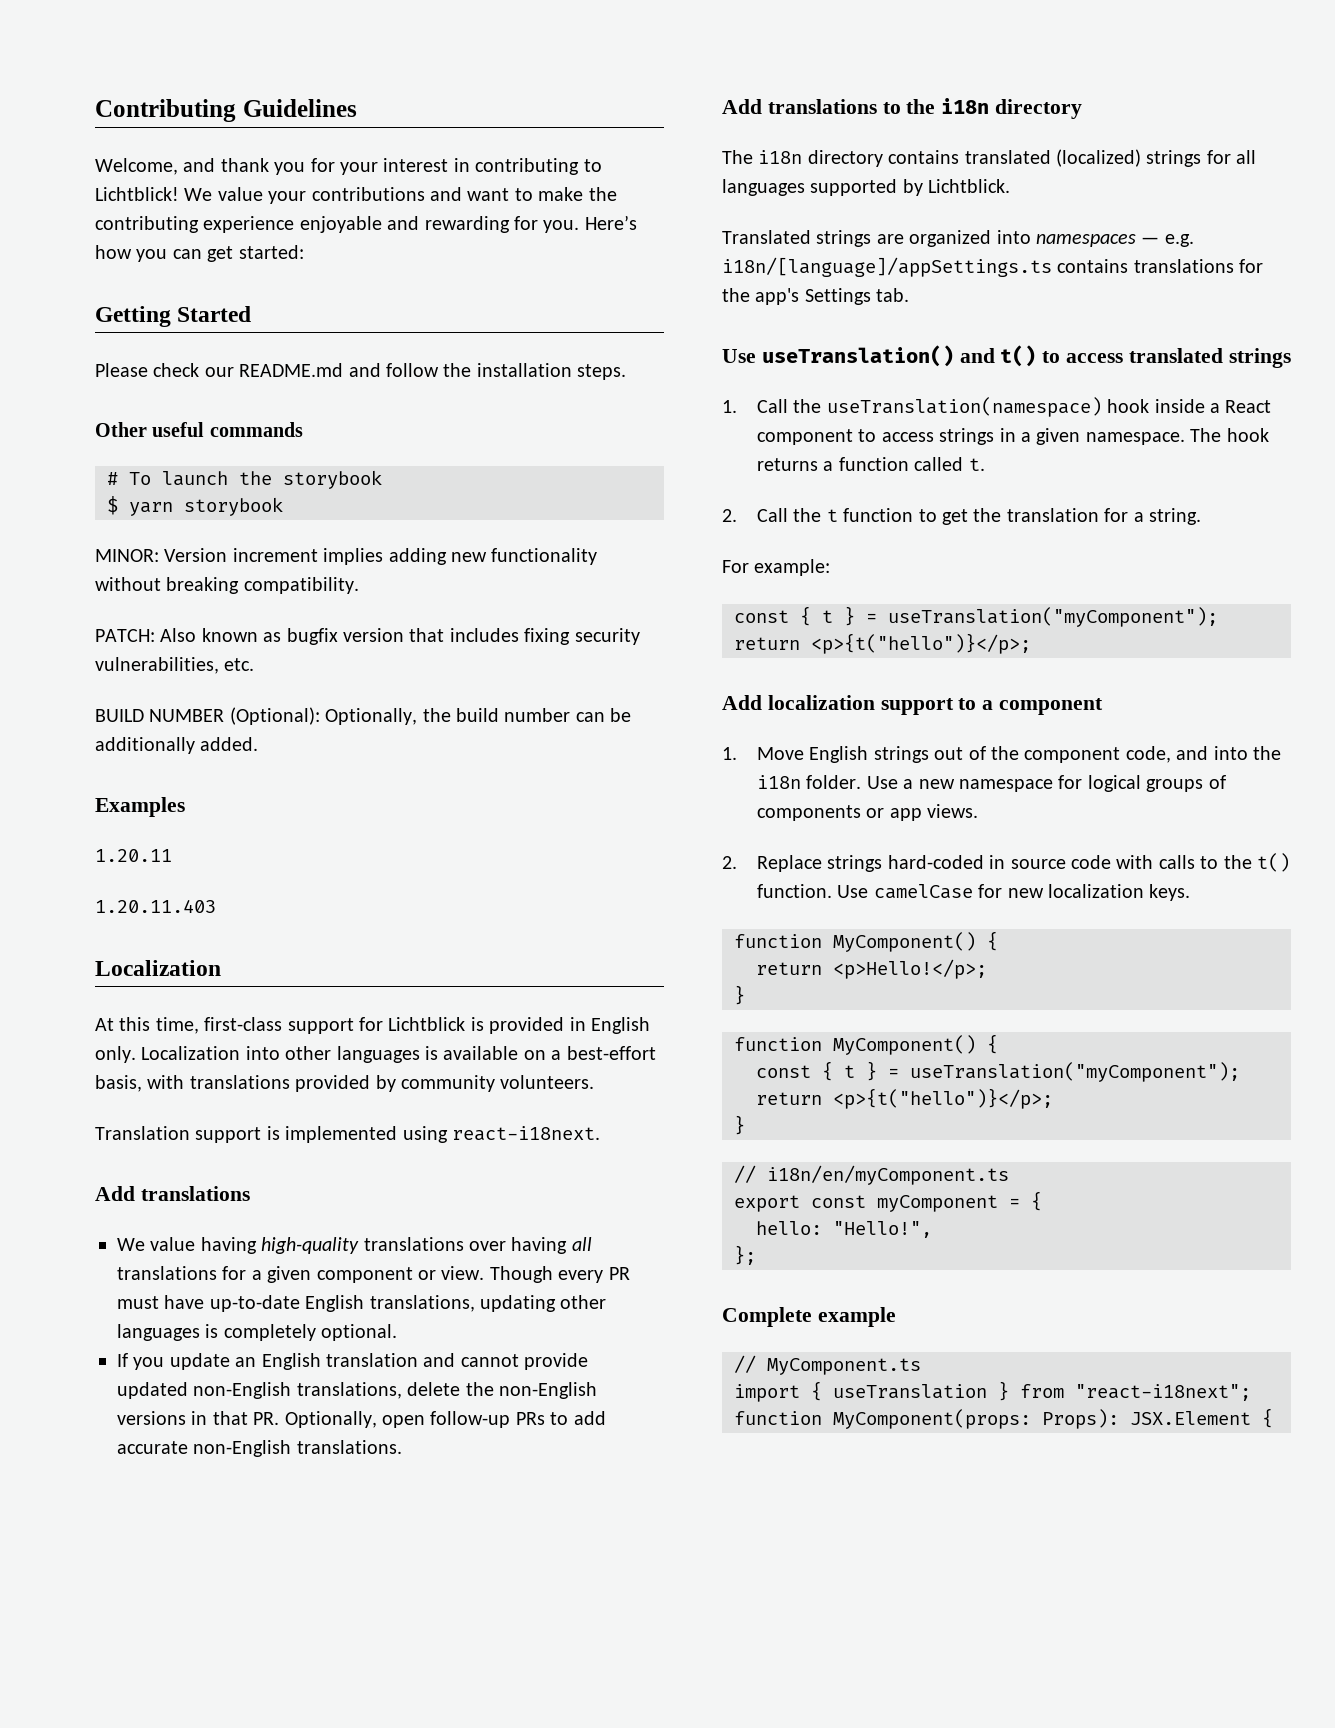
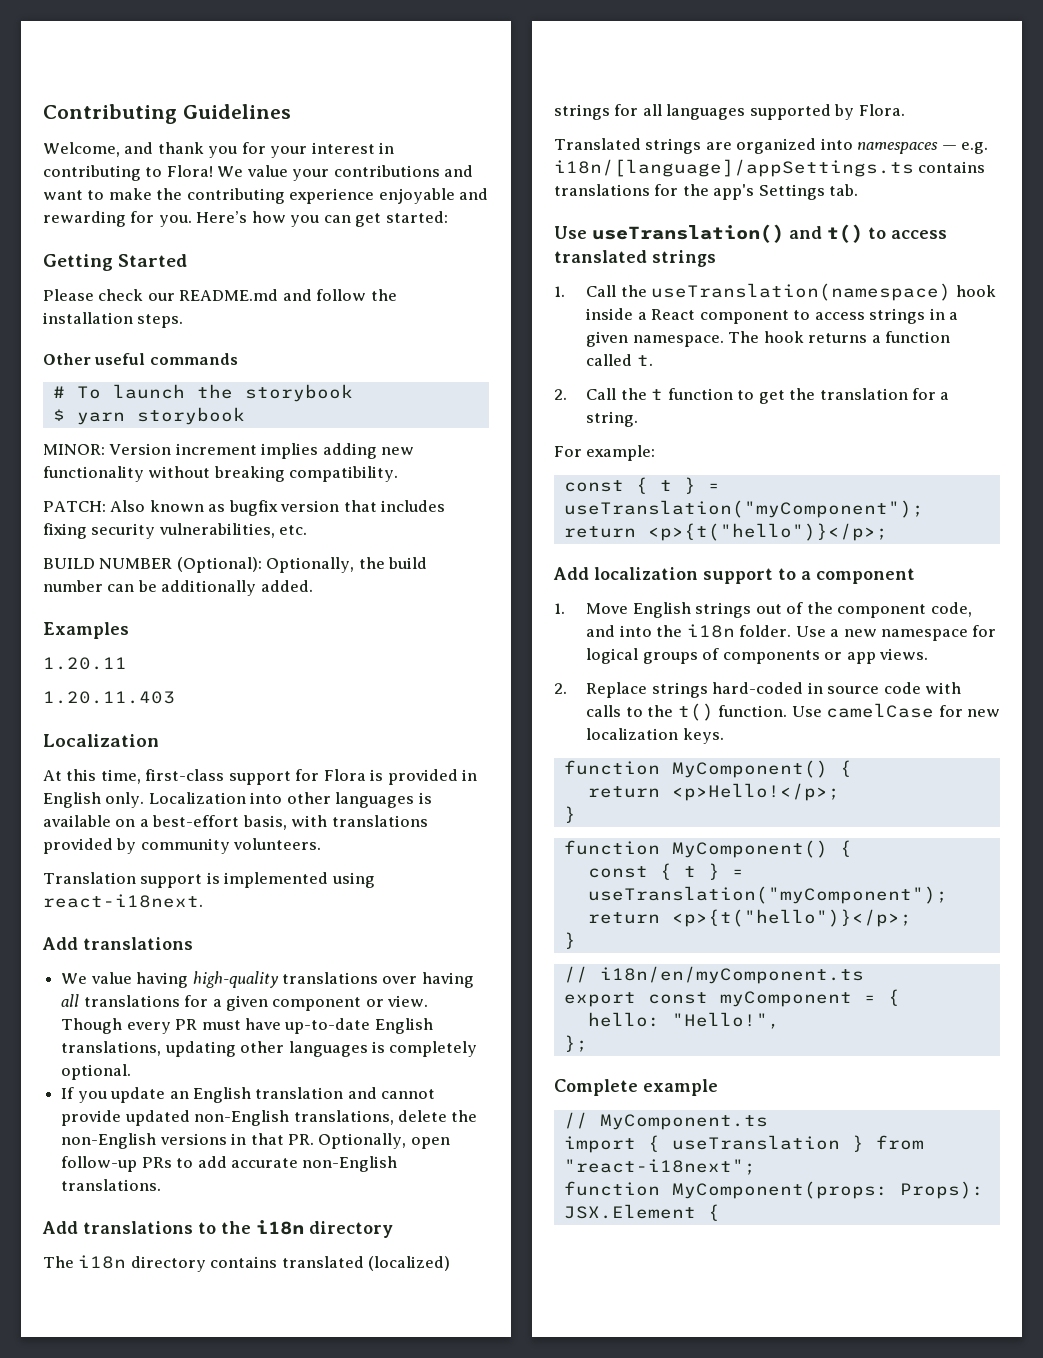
- Welcome, and thank you for your interest in contributing to Lichtblick!
+ Welcome, and thank you for your interest in contributing to Flora!
- At this time, first-class support for Lichtblick is provided in English only.
+ At this time, first-class support for Flora is provided in English only.
- The i18n directory contains translated (localized) strings for all languages supported by Lichtblick.
+ The i18n directory contains translated (localized) strings for all languages supported by Flora.

